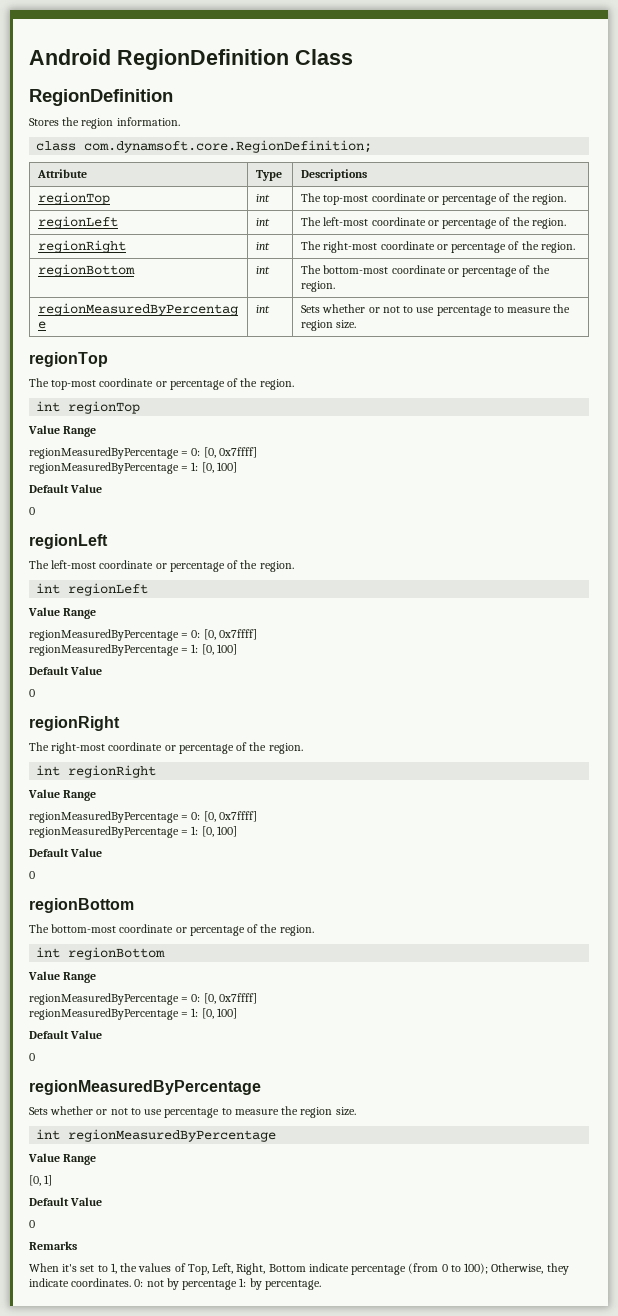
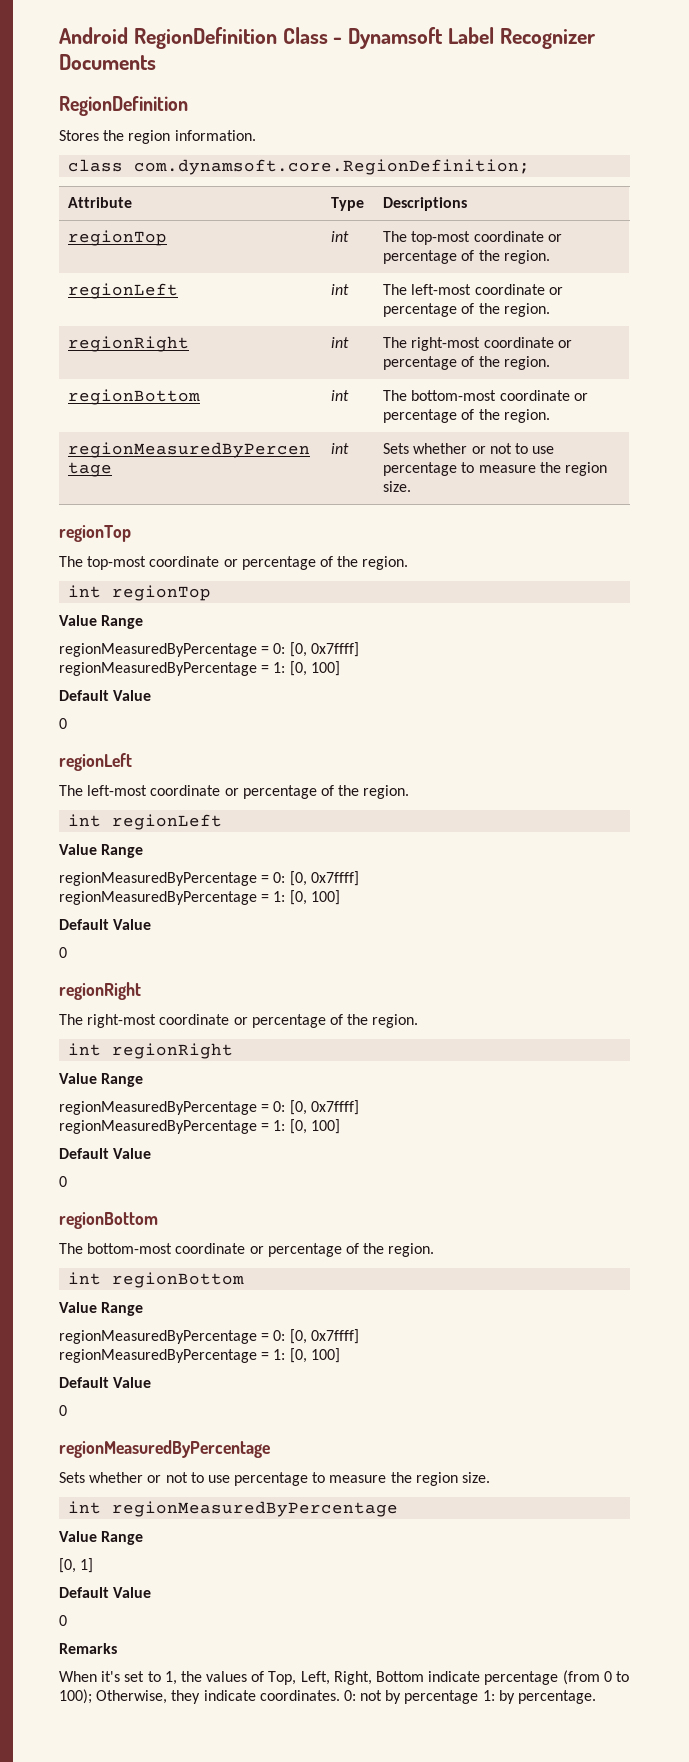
- Android RegionDefinition Class
+ Android RegionDefinition Class - Dynamsoft Label Recognizer Documents

